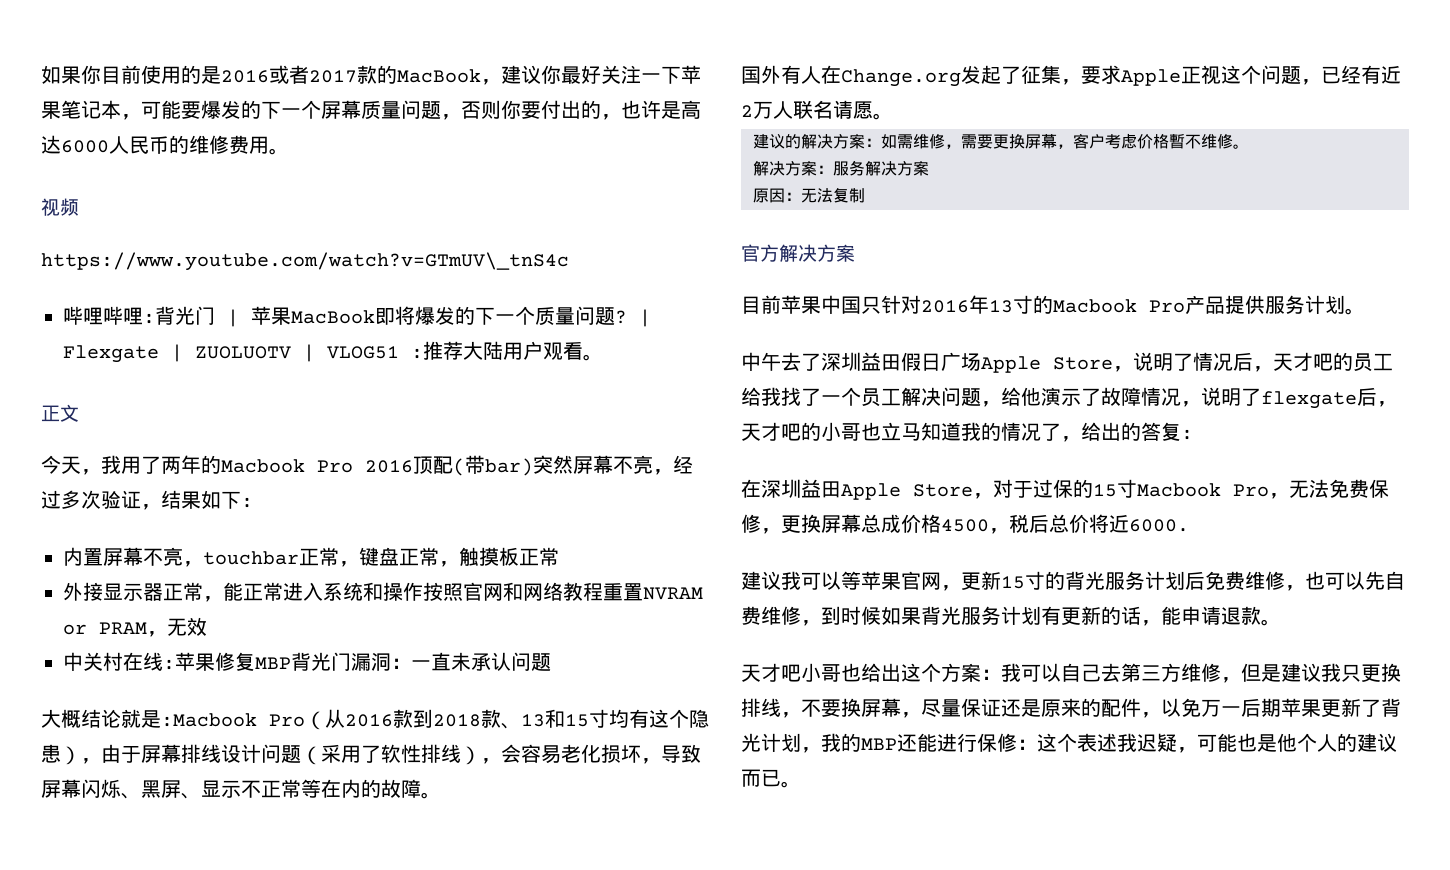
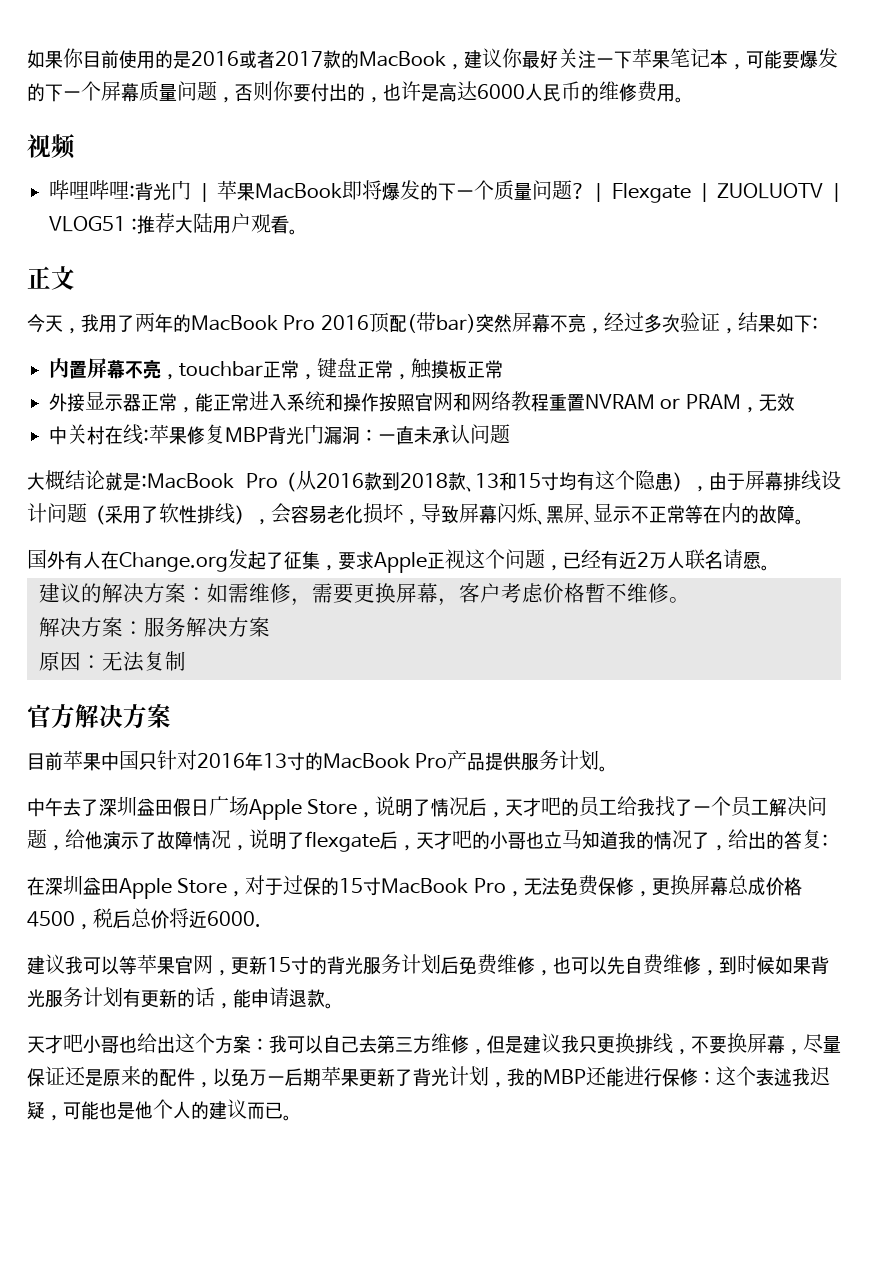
- https://www.youtube.com/watch?v=GTmUV\_tnS4c
- 今天，我用了两年的Macbook Pro 2016顶配(带bar)突然屏幕不亮，经过多次验证，结果如下:
+ 今天，我用了两年的MacBook Pro 2016顶配(带bar)突然屏幕不亮，经过多次验证，结果如下:
- 大概结论就是:Macbook Pro（从2016款到2018款、13和15寸均有这个隐患），由于屏幕排线设计问题（采用了软性排线），会容易老化损坏，导致屏幕闪烁、黑屏、显示不正常等在内的故障。
+ 大概结论就是:MacBook Pro（从2016款到2018款、13和15寸均有这个隐患），由于屏幕排线设计问题（采用了软性排线），会容易老化损坏，导致屏幕闪烁、黑屏、显示不正常等在内的故障。
- 目前苹果中国只针对2016年13寸的Macbook Pro产品提供服务计划。
+ 目前苹果中国只针对2016年13寸的MacBook Pro产品提供服务计划。
- 在深圳益田Apple Store，对于过保的15寸Macbook Pro，无法免费保修，更换屏幕总成价格4500，税后总价将近6000.
+ 在深圳益田Apple Store，对于过保的15寸MacBook Pro，无法免费保修，更换屏幕总成价格4500，税后总价将近6000.

